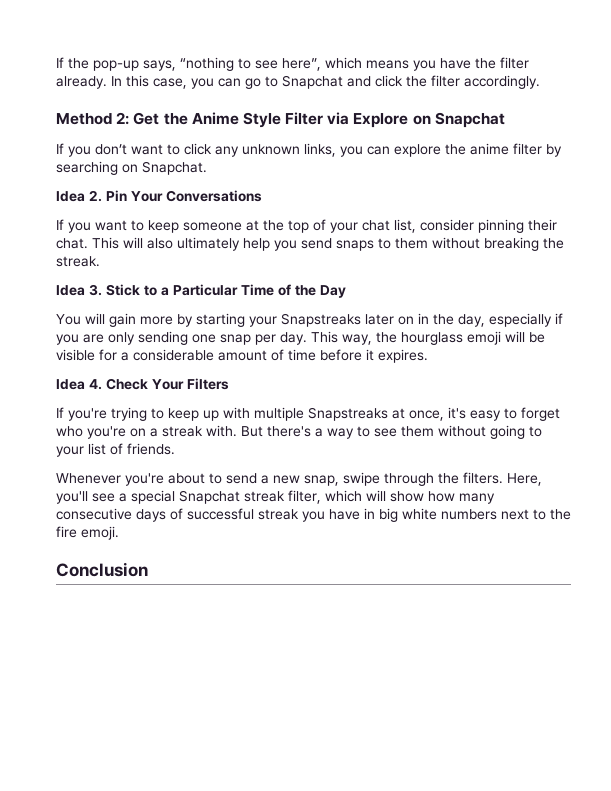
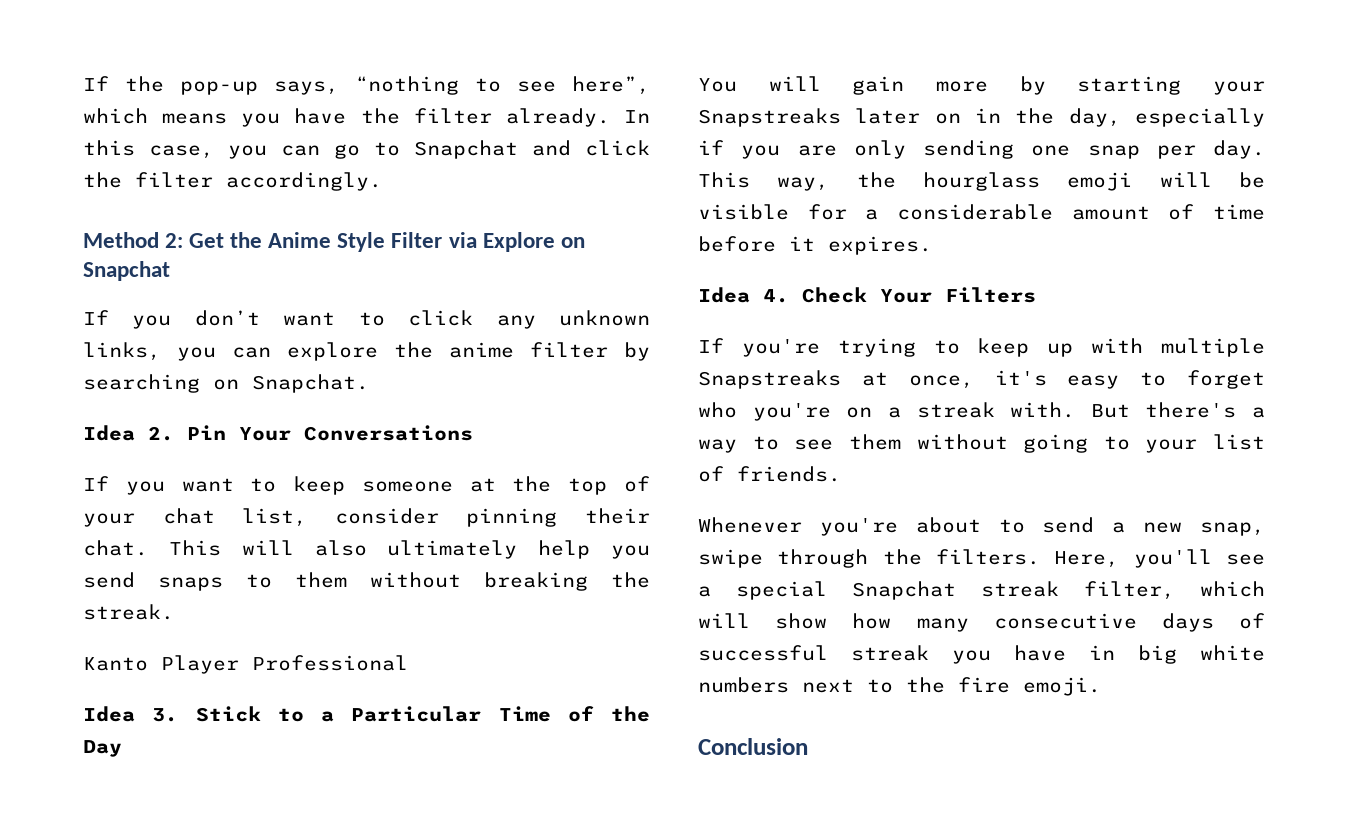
+ Kanto Player Professional

